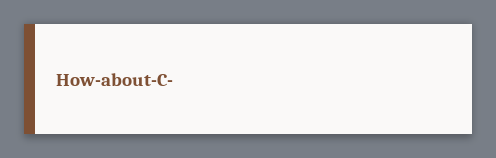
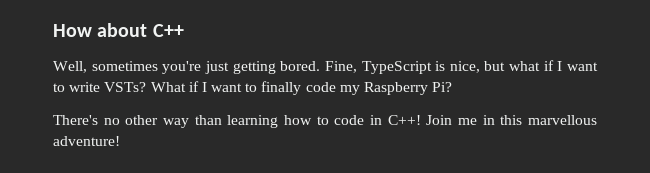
- How-about-C-
+ How about C++
+ Well, sometimes you're just getting bored. Fine, TypeScript is nice, but what if I want to write VSTs? What if I want to finally code my Raspberry Pi?
+ There's no other way than learning how to code in C++! Join me in this marvellous adventure!

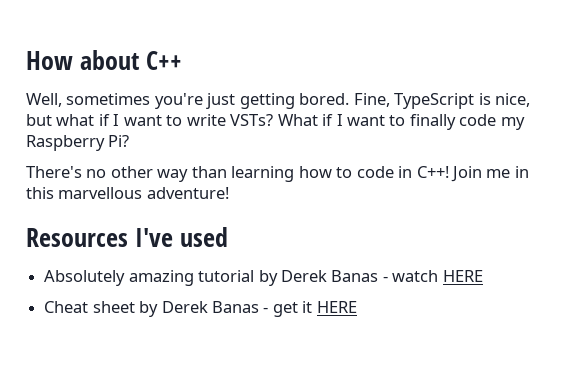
+ Resources I've used
+ Absolutely amazing tutorial by Derek Banas - watch HERE
+ Cheat sheet by Derek Banas - get it HERE

